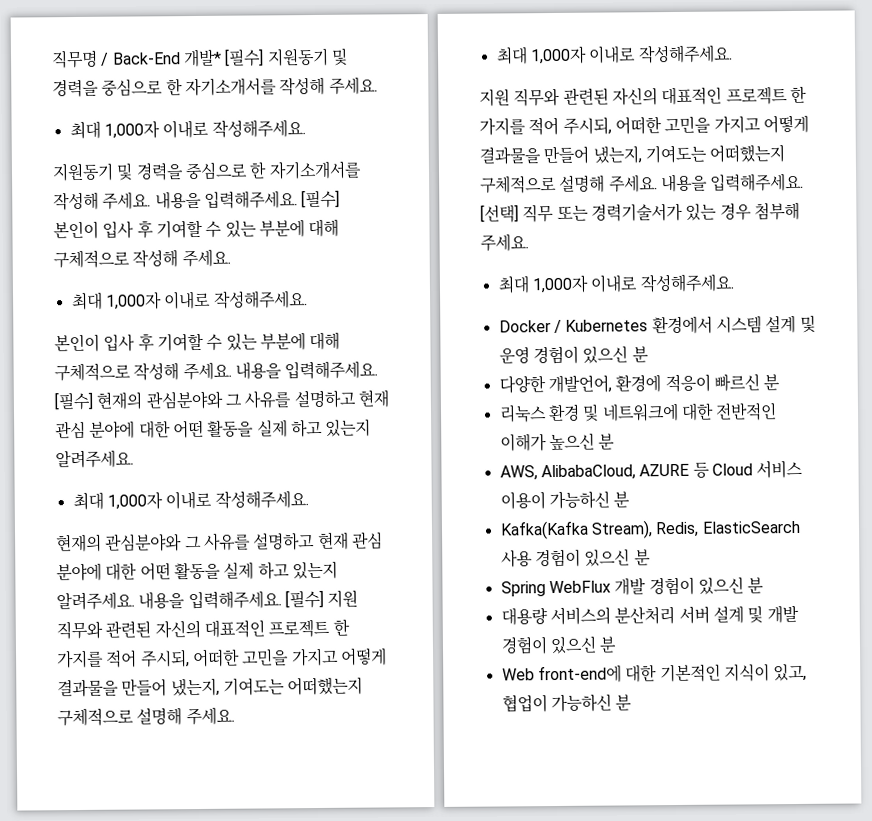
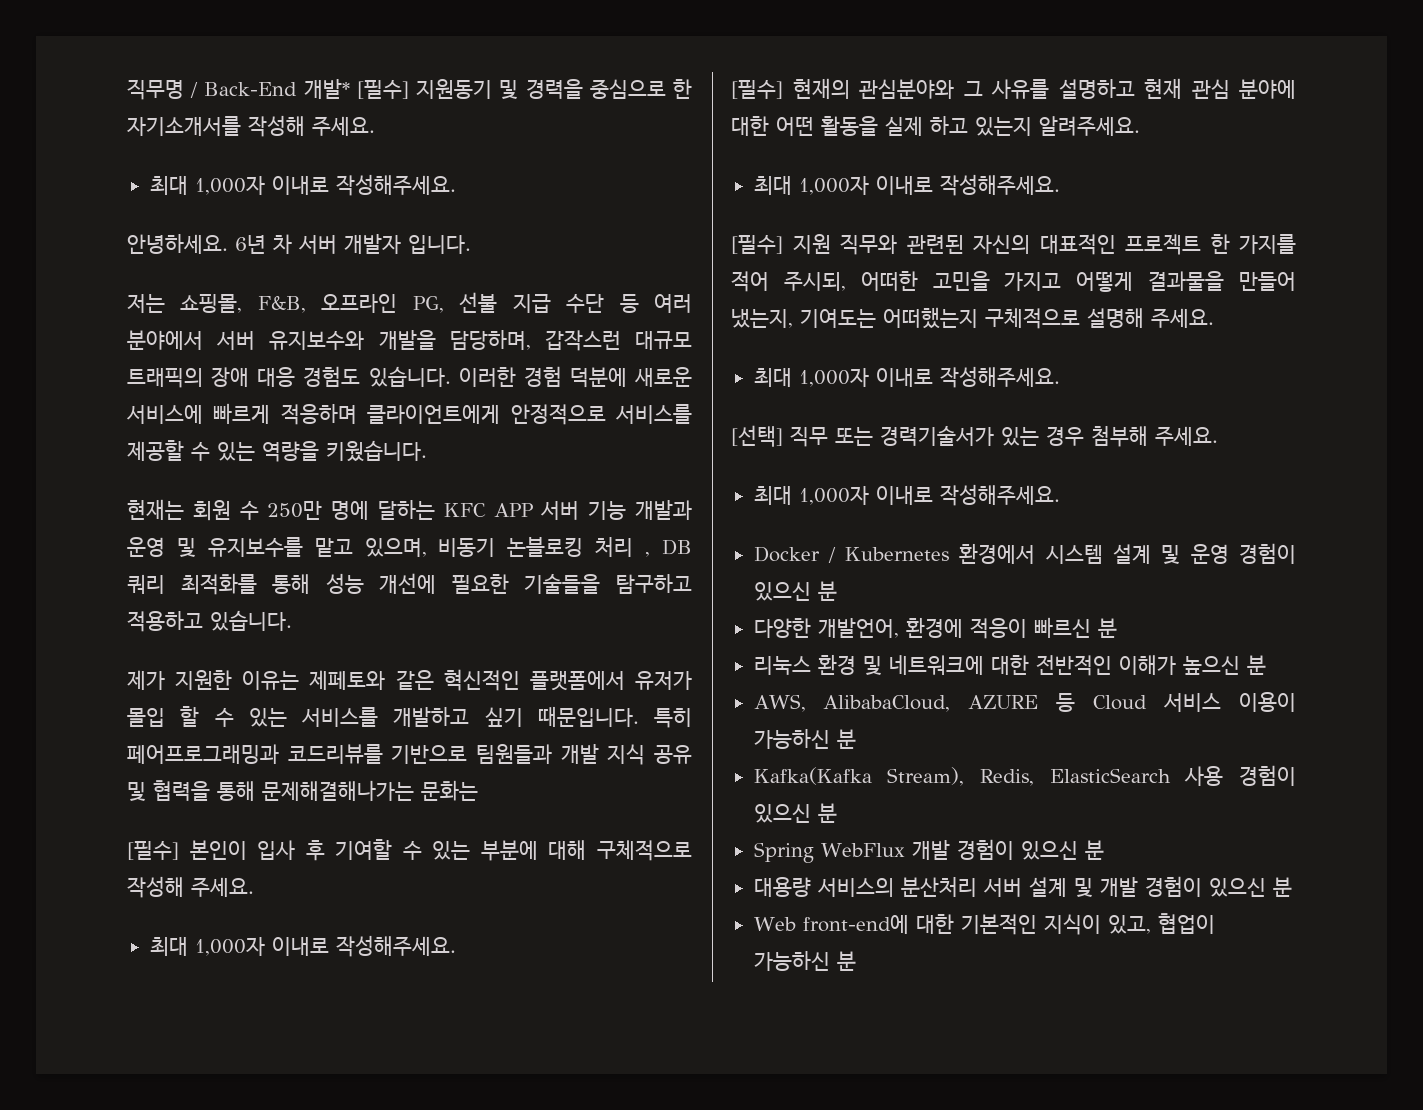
- 지원동기 및 경력을 중심으로 한 자기소개서를 작성해 주세요. 내용을 입력해주세요. [필수] 본인이 입사 후 기여할 수 있는 부분에 대해 구체적으로 작성해 주세요.
+ 안녕하세요. 6년 차 서버 개발자 입니다.
+ 저는 쇼핑몰, F&B, 오프라인 PG, 선불 지급 수단 등 여러 분야에서 서버 유지보수와 개발을 담당하며, 갑작스런 대규모 트래픽의 장애 대응 경험도 있습니다. 이러한 경험 덕분에 새로운 서비스에 빠르게 적응하며 클라이언트에게 안정적으로 서비스를 제공할 수 있는 역량을 키웠습니다.
+ 현재는 회원 수 250만 명에 달하는 KFC APP 서버 기능 개발과 운영 및 유지보수를 맡고 있으며, 비동기 논블로킹 처리 , DB 쿼리 최적화를 통해 성능 개선에 필요한 기술들을 탐구하고 적용하고 있습니다.
+ 제가 지원한 이유는 제페토와 같은 혁신적인 플랫폼에서 유저가 몰입 할 수 있는 서비스를 개발하고 싶기 때문입니다. 특히 페어프로그래밍과 코드리뷰를 기반으로 팀원들과 개발 지식 공유 및 협력을 통해 문제해결해나가는 문화는
+ [필수] 본인이 입사 후 기여할 수 있는 부분에 대해 구체적으로 작성해 주세요.
- 본인이 입사 후 기여할 수 있는 부분에 대해 구체적으로 작성해 주세요. 내용을 입력해주세요.
- 현재의 관심분야와 그 사유를 설명하고 현재 관심 분야에 대한 어떤 활동을 실제 하고 있는지 알려주세요. 내용을 입력해주세요.
- 지원 직무와 관련된 자신의 대표적인 프로젝트 한 가지를 적어 주시되, 어떠한 고민을 가지고 어떻게 결과물을 만들어 냈는지, 기여도는 어떠했는지 구체적으로 설명해 주세요. 내용을 입력해주세요.

